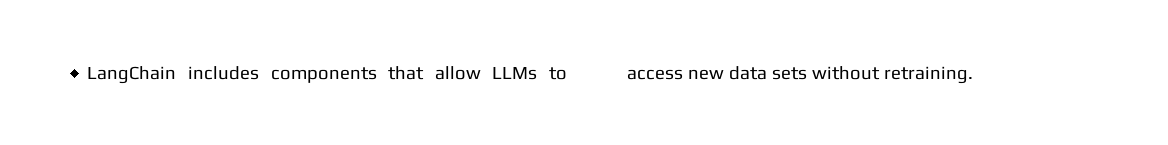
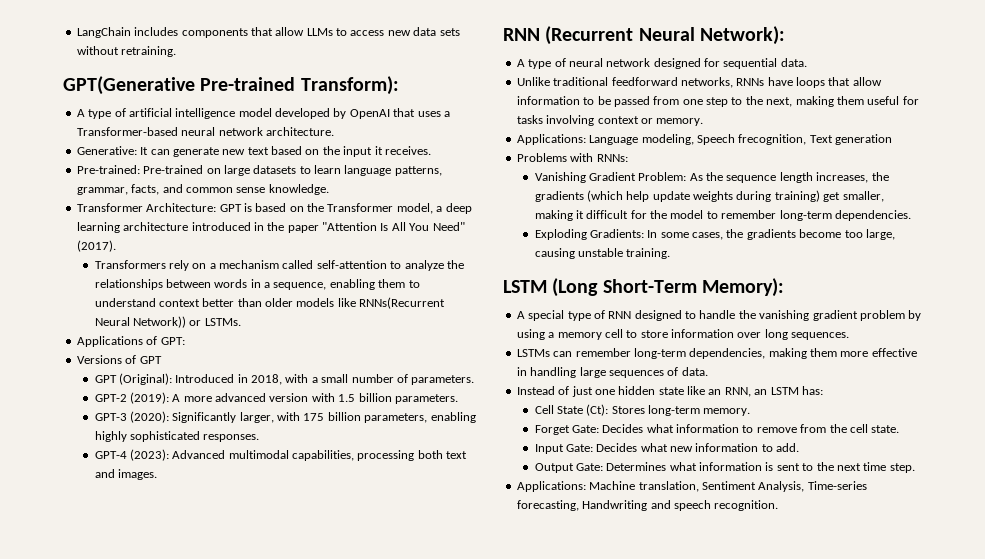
+ GPT(Generative Pre-trained Transform):
+ A type of artificial intelligence model developed by OpenAI that uses a Transformer-based neural network architecture.
+ Generative: It can generate new text based on the input it receives.
+ Pre-trained: Pre-trained on large datasets to learn language patterns, grammar, facts, and common sense knowledge.
+ Transformer Architecture: GPT is based on the Transformer model, a deep learning architecture introduced in the paper "Attention Is All You Need" (2017).
+ Transformers rely on a mechanism called self-attention to analyze the relationships between words in a sequence, enabling them to understand context better than older models like RNNs(Recurrent Neural Network)) or LSTMs.
+ Applications of GPT:
+ Versions of GPT
+ GPT (Original): Introduced in 2018, with a small number of parameters.
+ GPT-2 (2019): A more advanced version with 1.5 billion parameters.
+ GPT-3 (2020): Significantly larger, with 175 billion parameters, enabling highly sophisticated responses.
+ GPT-4 (2023): Advanced multimodal capabilities, processing both text and images.
+ RNN (Recurrent Neural Network):
+ A type of neural network designed for sequential data.
+ Unlike traditional feedforward networks, RNNs have loops that allow information to be passed from one step to the next, making them useful for tasks involving context or memory.
+ Applications: Language modeling, Speech frecognition, Text generation
+ Problems with RNNs:
+ Vanishing Gradient Problem: As the sequence length increases, the gradients (which help update weights during training) get smaller, making it difficult for the model to remember long-term dependencies.
+ Exploding Gradients: In some cases, the gradients become too large, causing unstable training.
+ LSTM (Long Short-Term Memory):
+ A special type of RNN designed to handle the vanishing gradient problem by using a memory cell to store information over long sequences.
+ LSTMs can remember long-term dependencies, making them more effective in handling large sequences of data.
+ Instead of just one hidden state like an RNN, an LSTM has:
+ Cell State (Ct): Stores long-term memory.
+ Forget Gate: Decides what information to remove from the cell state.
+ Input Gate: Decides what new information to add.
+ Output Gate: Determines what information is sent to the next time step.
+ Applications: Machine translation, Sentiment Analysis, Time-series forecasting, Handwriting and speech recognition.

